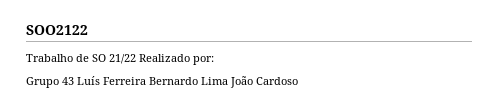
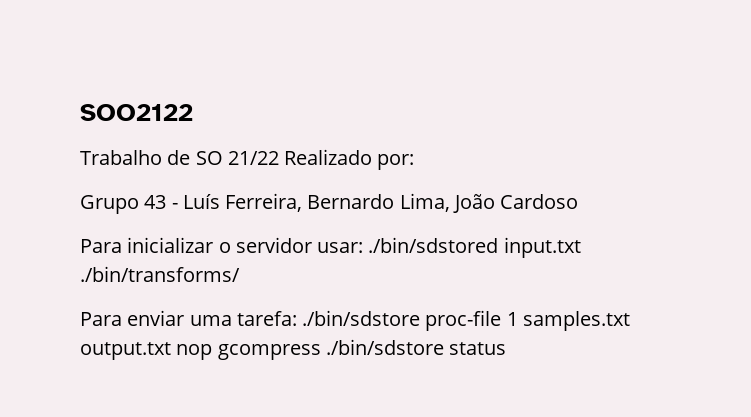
- Grupo 43 Luís Ferreira Bernardo Lima João Cardoso
+ Grupo 43 - Luís Ferreira, Bernardo Lima, João Cardoso
+ Para inicializar o servidor usar: ./bin/sdstored input.txt ./bin/transforms/
+ Para enviar uma tarefa: ./bin/sdstore proc-file 1 samples.txt output.txt nop gcompress ./bin/sdstore status

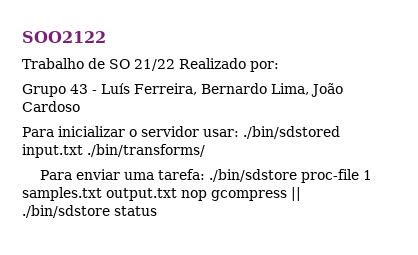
- Para enviar uma tarefa: ./bin/sdstore proc-file 1 samples.txt output.txt nop gcompress ./bin/sdstore status
+ Para enviar uma tarefa: ./bin/sdstore proc-file 1 samples.txt output.txt nop gcompress || ./bin/sdstore status

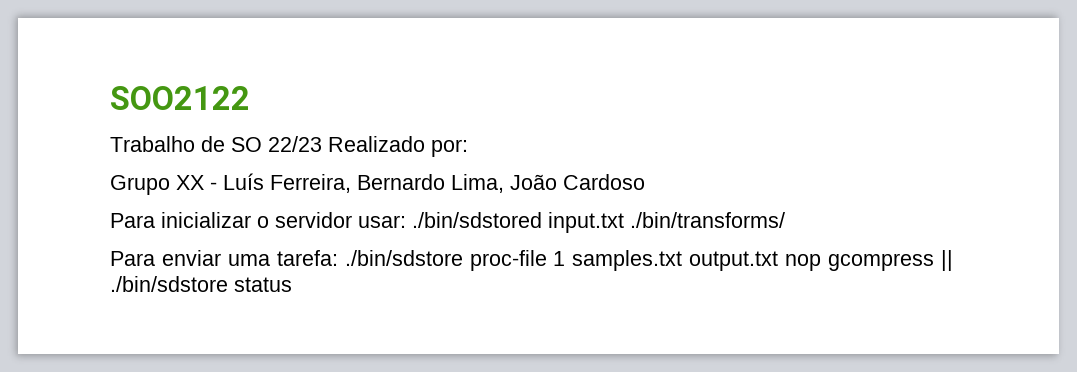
- Trabalho de SO 21/22 Realizado por:
+ Trabalho de SO 22/23 Realizado por:
- Grupo 43 - Luís Ferreira, Bernardo Lima, João Cardoso
+ Grupo XX - Luís Ferreira, Bernardo Lima, João Cardoso

